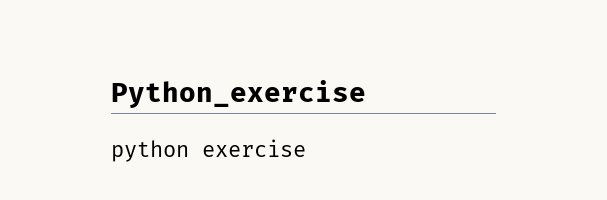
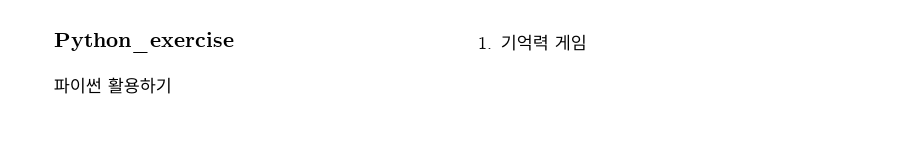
- python exercise
+ 파이썬 활용하기
+ 1. 기억력 게임

